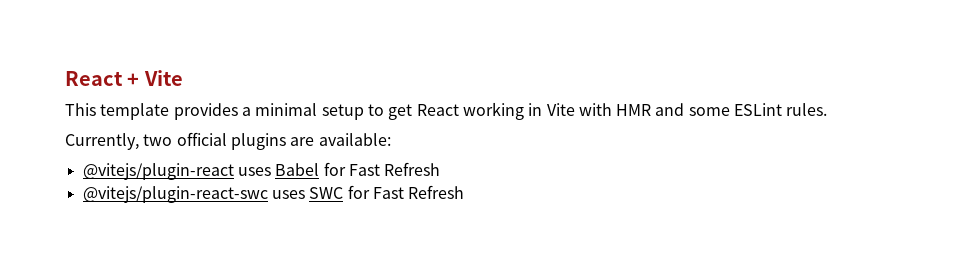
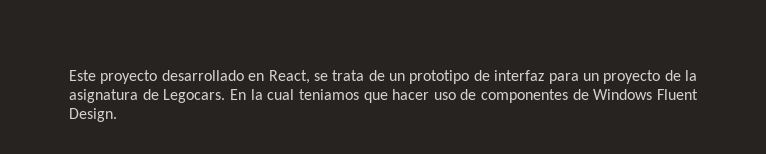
- React + Vite
- This template provides a minimal setup to get React working in Vite with HMR and some ESLint rules.
- Currently, two official plugins are available:
- @vitejs/plugin-react uses Babel for Fast Refresh
- @vitejs/plugin-react-swc uses SWC for Fast Refresh
+ Este proyecto desarrollado en React, se trata de un prototipo de interfaz para un proyecto de la asignatura de Legocars. En la cual teniamos que hacer uso de componentes de Windows Fluent Design.

